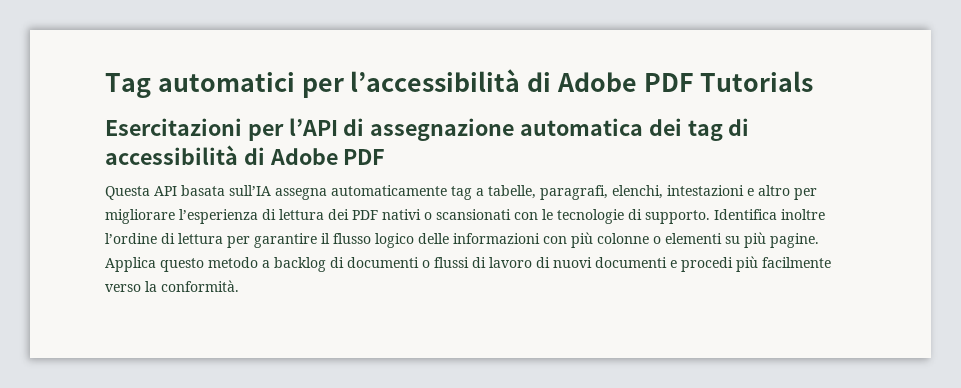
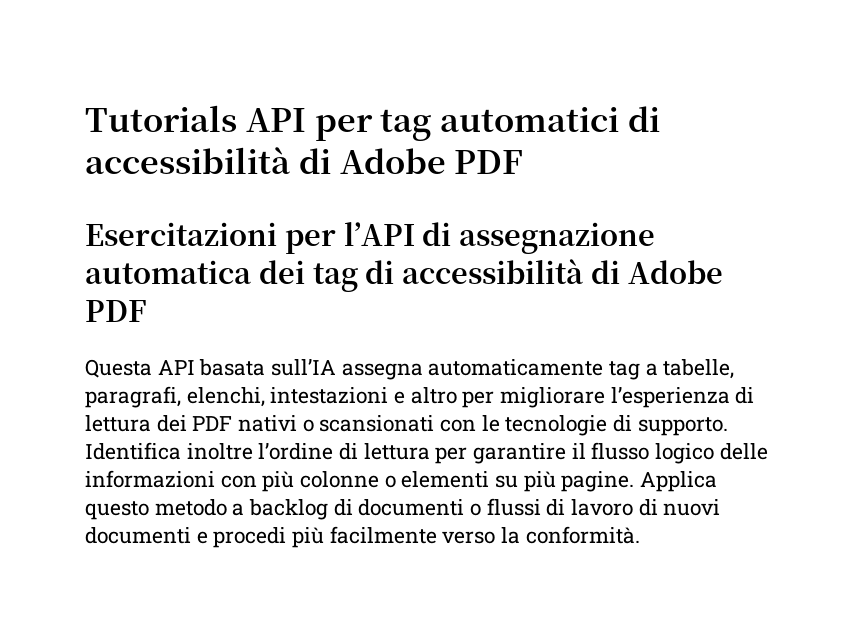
- Tag automatici per l’accessibilità di Adobe PDF Tutorials
+ Tutorials API per tag automatici di accessibilità di Adobe PDF

